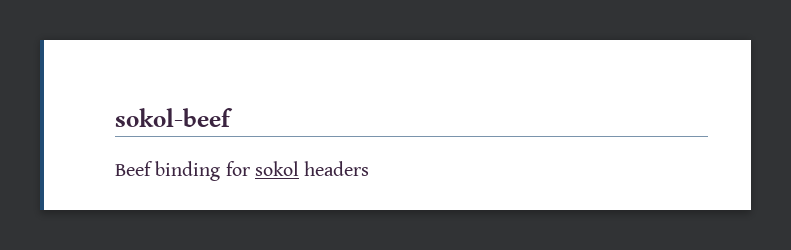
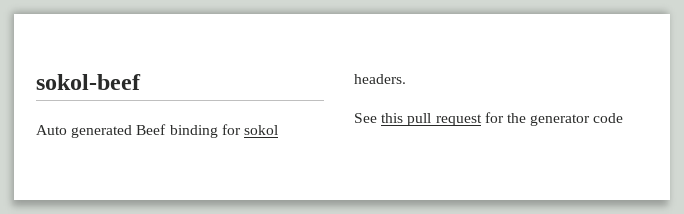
- Beef binding for sokol headers
+ Auto generated Beef binding for sokol headers.
+ See this pull request for the generator code

